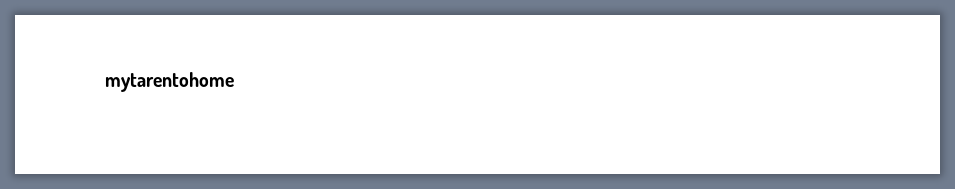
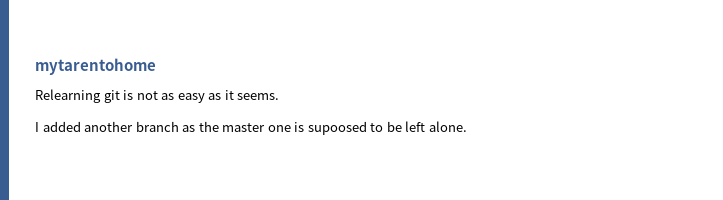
+ Relearning git is not as easy as it seems.
+ I added another branch as the master one is supoosed to be left alone.

